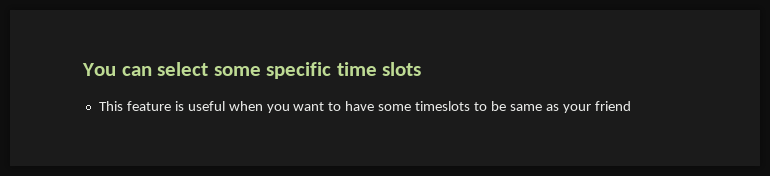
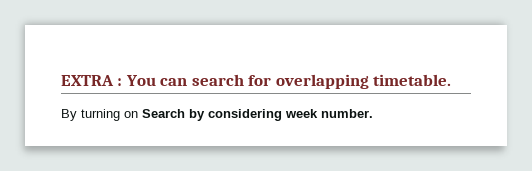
- You can select some specific time slots
- This feature is useful when you want to have some timeslots to be same as your friend
+ EXTRA : You can search for overlapping timetable.
+ By turning on Search by considering week number.

